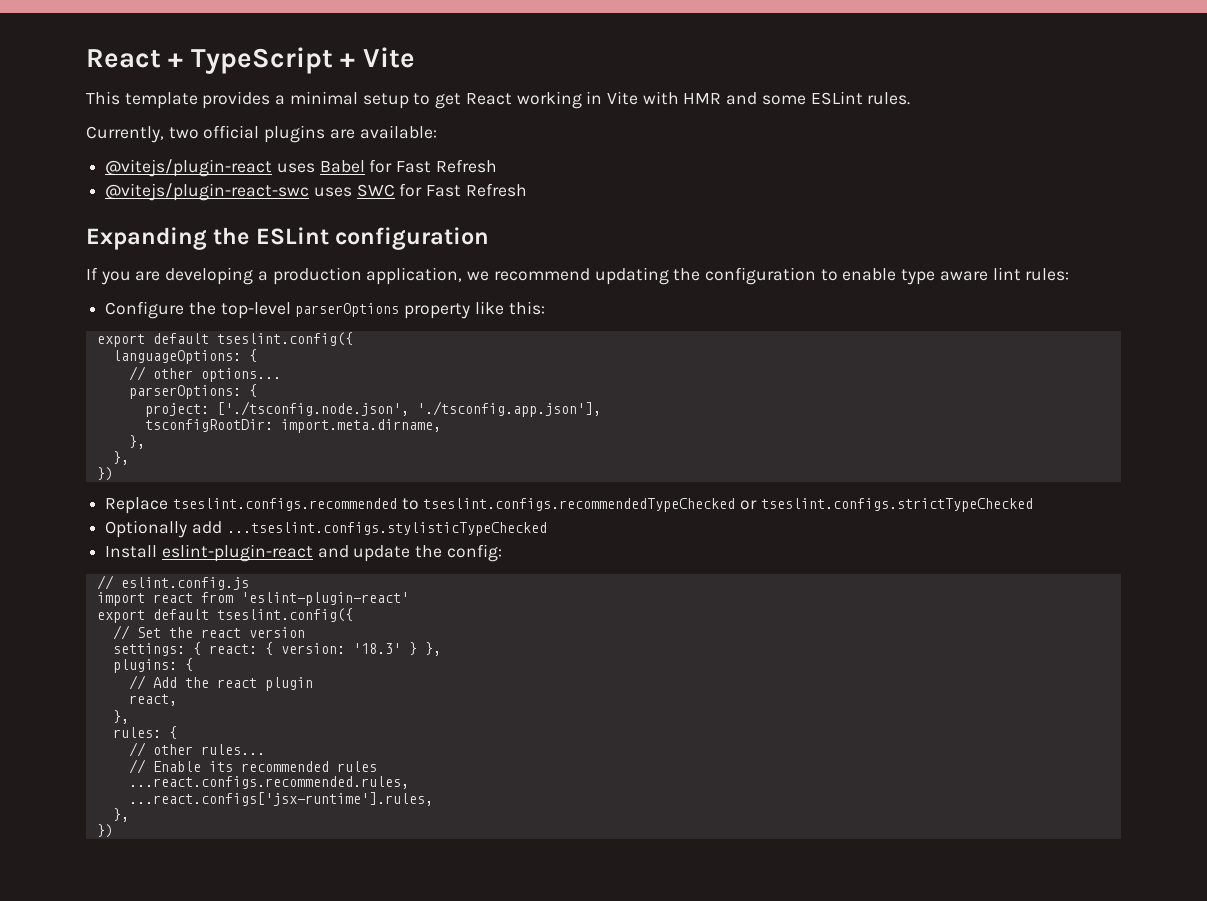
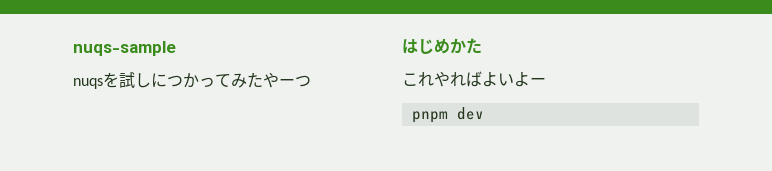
- React + TypeScript + Vite
- This template provides a minimal setup to get React working in Vite with HMR and some ESLint rules.
- Currently, two official plugins are available:
- @vitejs/plugin-react uses Babel for Fast Refresh
- @vitejs/plugin-react-swc uses SWC for Fast Refresh
- Expanding the ESLint configuration
- If you are developing a production application, we recommend updating the configuration to enable type aware lint rules:
- Configure the top-level parserOptions property like this:
- export default tseslint.config({
- languageOptions: {
- // other options...
- parserOptions: {
- project: ['./tsconfig.node.json', './tsconfig.app.json'],
- tsconfigRootDir: import.meta.dirname,
- },
- },
- })
- Replace tseslint.configs.recommended to tseslint.configs.recommendedTypeChecked or tseslint.configs.strictTypeChecked
- Optionally add ...tseslint.configs.stylisticTypeChecked
- Install eslint-plugin-react and update the config:
- // eslint.config.js
- import react from 'eslint-plugin-react'
- export default tseslint.config({
- // Set the react version
- settings: { react: { version: '18.3' } },
- plugins: {
- // Add the react plugin
- react,
- },
- rules: {
- // other rules...
- // Enable its recommended rules
- ...react.configs.recommended.rules,
- ...react.configs['jsx-runtime'].rules,
- },
- })
+ nuqs-sample
+ nuqsを試しにつかってみたやーつ
+ はじめかた
+ これやればよいよー
+ pnpm dev

